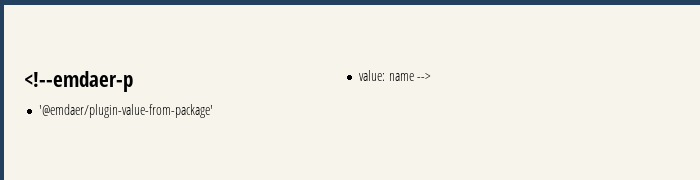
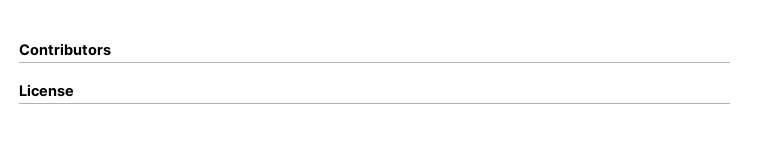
- <!--emdaer-p
- '@emdaer/plugin-value-from-package'
- value: name -->
+ Contributors
+ License

